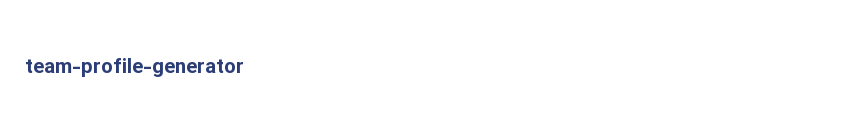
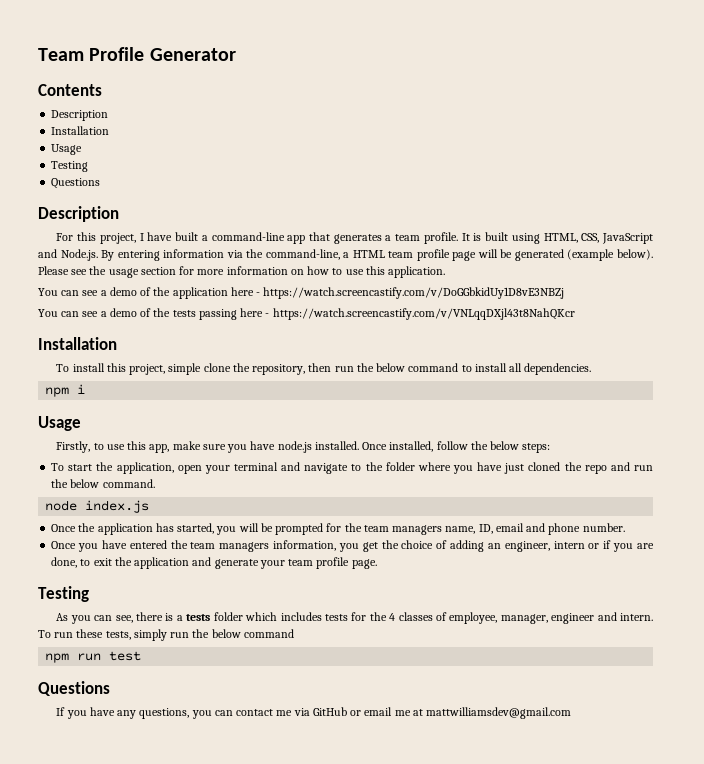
- team-profile-generator
+ Team Profile Generator
+ Contents
+ Description
+ Installation
+ Usage
+ Testing
+ Questions
+ Description
+ For this project, I have built a command-line app that generates a team profile. It is built using HTML, CSS, JavaScript and Node.js. By entering information via the command-line, a HTML team profile page will be generated (example below). Please see the usage section for more information on how to use this application.
+ You can see a demo of the application here - https://watch.screencastify.com/v/DoGGbkidUy1D8vE3NBZj
+ You can see a demo of the tests passing here - https://watch.screencastify.com/v/VNLqqDXjl43t8NahQKcr
+ Installation
+ To install this project, simple clone the repository, then run the below command to install all dependencies.
+ npm i
+ Usage
+ Firstly, to use this app, make sure you have node.js installed. Once installed, follow the below steps:
+ To start the application, open your terminal and navigate to the folder where you have just cloned the repo and run the below command.
+ node index.js
+ Once the application has started, you will be prompted for the team managers name, ID, email and phone number.
+ Once you have entered the team managers information, you get the choice of adding an engineer, intern or if you are done, to exit the application and generate your team profile page.
+ Testing
+ As you can see, there is a tests folder which includes tests for the 4 classes of employee, manager, engineer and intern. To run these tests, simply run the below command
+ npm run test
+ Questions
+ If you have any questions, you can contact me via GitHub or email me at mattwilliamsdev@gmail.com

